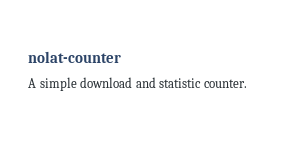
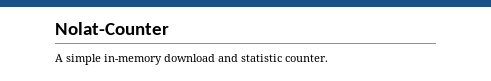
- nolat-counter
+ Nolat-Counter
- A simple download and statistic counter.
+ A simple in-memory download and statistic counter.

